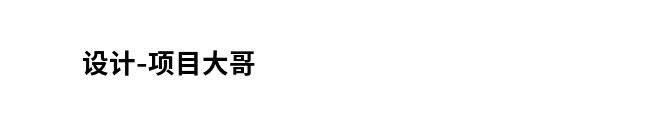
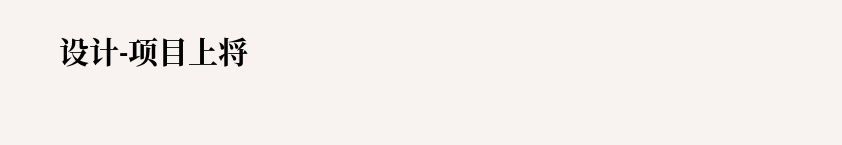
- 设计-项目大哥
+ 设计-项目上将

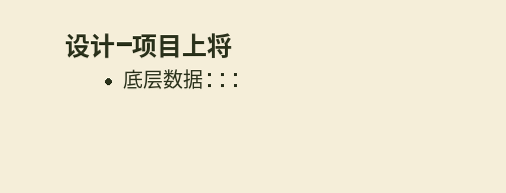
+ 底层数据:::

